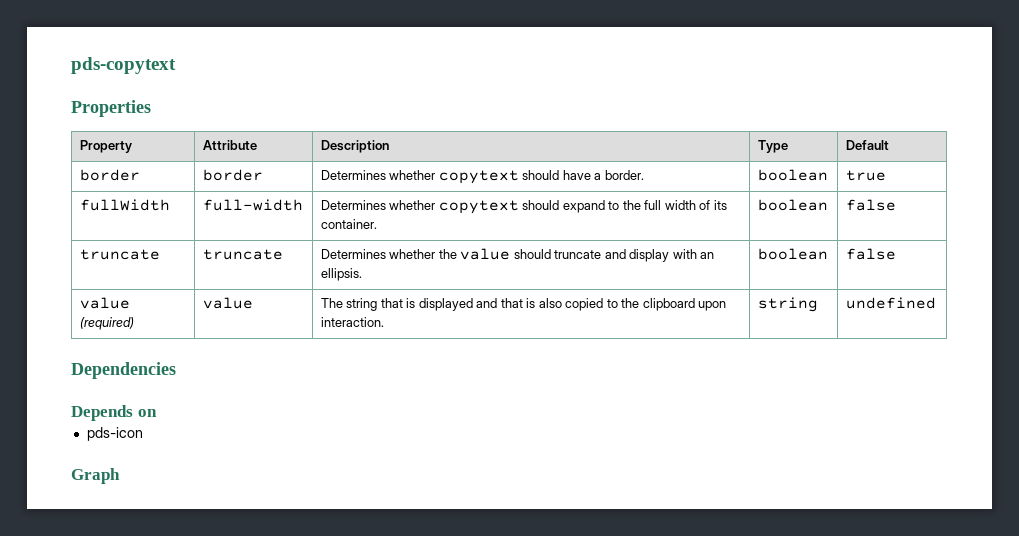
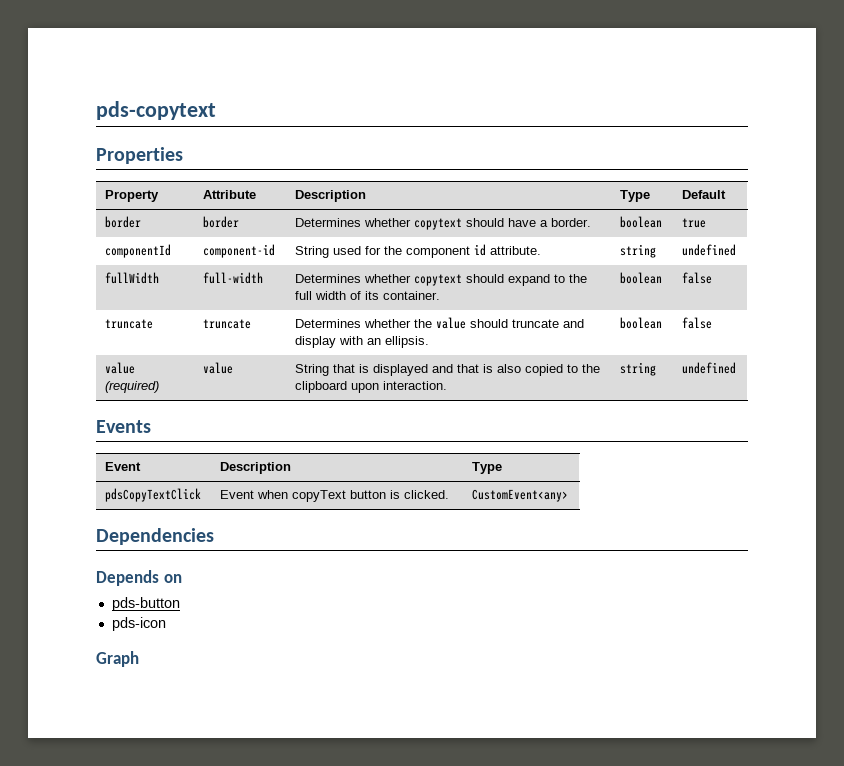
+ componentId | component-id | String used for the component id attribute. | string | undefined
- value (required) | value | The string that is displayed and that is also copied to the clipboard upon interaction. | string | undefined
+ value (required) | value | String that is displayed and that is also copied to the clipboard upon interaction. | string | undefined
+ Events
+ Event | Description | Type
+ pdsCopyTextClick | Event when copyText button is clicked. | CustomEvent<any>
+ pds-button

